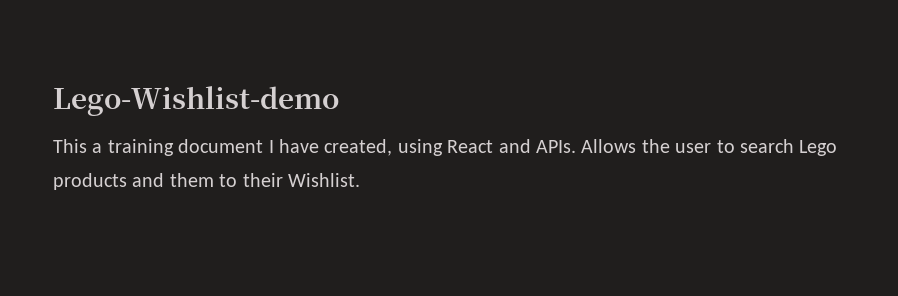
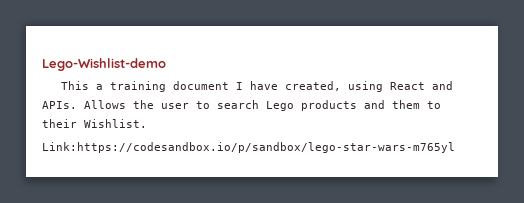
+ Link:https://codesandbox.io/p/sandbox/lego-star-wars-m765yl

